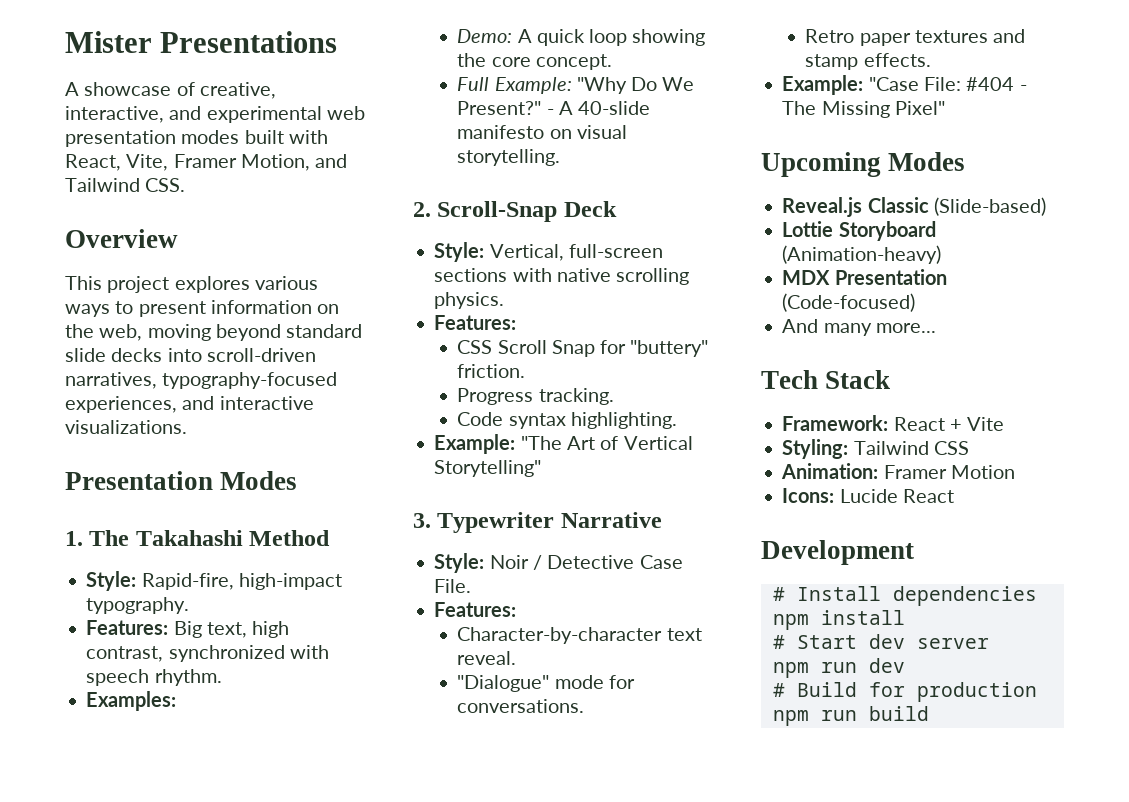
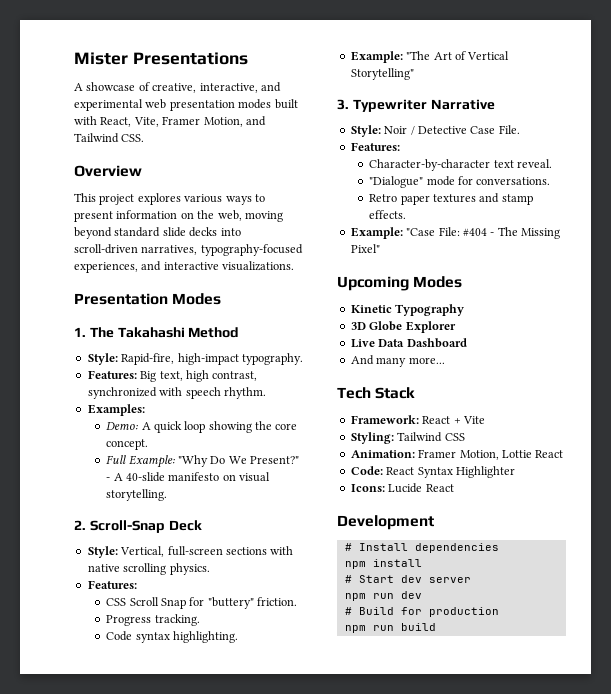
- Reveal.js Classic (Slide-based)
- Lottie Storyboard (Animation-heavy)
- MDX Presentation (Code-focused)
+ Kinetic Typography
+ 3D Globe Explorer
+ Live Data Dashboard
- Animation: Framer Motion
+ Animation: Framer Motion, Lottie React
+ Code: React Syntax Highlighter

